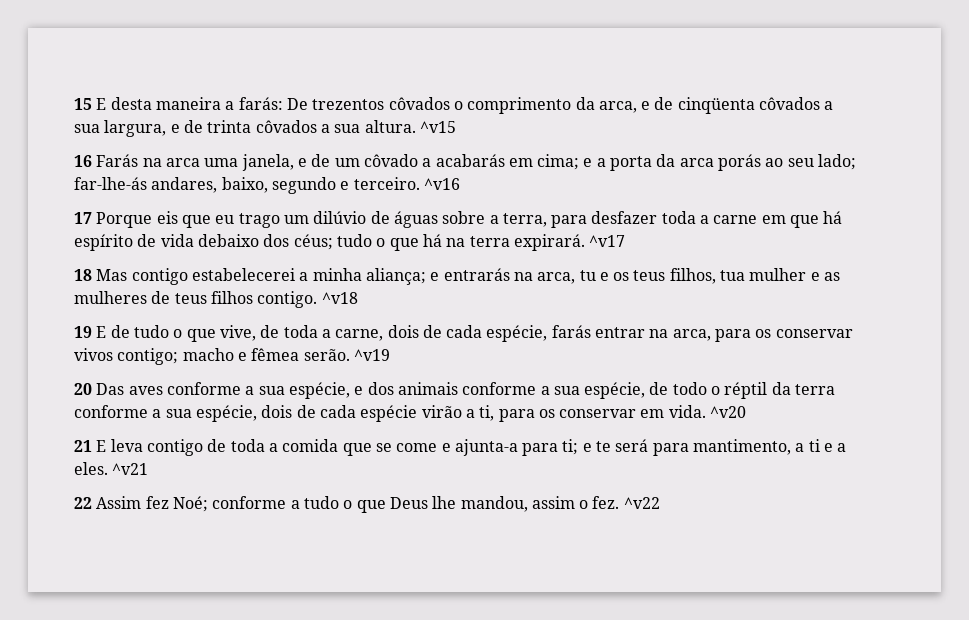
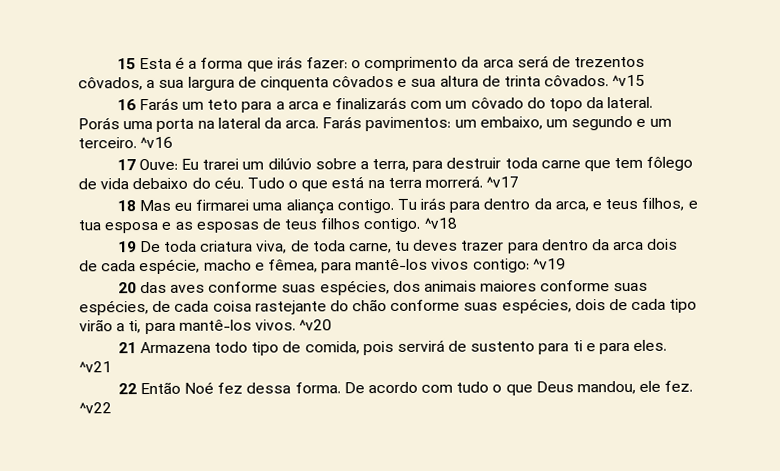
- 15 E desta maneira a farás: De trezentos côvados o comprimento da arca, e de cinqüenta côvados a sua largura, e de trinta côvados a sua altura. ^v15
- 16 Farás na arca uma janela, e de um côvado a acabarás em cima; e a porta da arca porás ao seu lado; far-lhe-ás andares, baixo, segundo e terceiro.
+ 15 Esta é a forma que irás fazer: o comprimento da arca será de trezentos côvados, a sua largura de cinquenta côvados e sua altura de trinta côvados. ^v15
+ 16 Farás um teto para a arca e finalizarás com um côvado do topo da lateral. Porás uma porta na lateral da arca. Farás pavimentos: um embaixo, um segundo e um terceiro.
- 17 Porque eis que eu trago um dilúvio de águas sobre a terra, para desfazer toda a carne em que há espírito de vida debaixo dos céus; tudo o que há na terra expirará.
+ 17 Ouve: Eu trarei um dilúvio sobre a terra, para destruir toda carne que tem fôlego de vida debaixo do céu. Tudo o que está na terra morrerá.
- 18 Mas contigo estabelecerei a minha aliança; e entrarás na arca, tu e os teus filhos, tua mulher e as mulheres de teus filhos contigo.
+ 18 Mas eu firmarei uma aliança contigo. Tu irás para dentro da arca, e teus filhos, e tua esposa e as esposas de teus filhos contigo.
- 19 E de tudo o que vive, de toda a carne, dois de cada espécie, farás entrar na arca, para os conservar vivos contigo; macho e fêmea serão. ^v19
+ 19 De toda criatura viva, de toda carne, tu deves trazer para dentro da arca dois de cada espécie, macho e fêmea, para mantê-los vivos contigo: ^v19
- 20 Das aves conforme a sua espécie, e dos animais conforme a sua espécie, de todo o réptil da terra conforme a sua espécie, dois de cada espécie virão a ti, para os conservar em vida. ^v20
- 21 E leva contigo de toda a comida que se come e ajunta-a para ti; e te será para mantimento, a ti e a eles.
+ 20 das aves conforme suas espécies, dos animais maiores conforme suas espécies, de cada coisa rastejante do chão conforme suas espécies, dois de cada tipo virão a ti, para mantê-los vivos. ^v20
+ 21 Armazena todo tipo de comida, pois servirá de sustento para ti e para eles.
- 22 Assim fez Noé; conforme a tudo o que Deus lhe mandou, assim o fez.
+ 22 Então Noé fez dessa forma. De acordo com tudo o que Deus mandou, ele fez.

